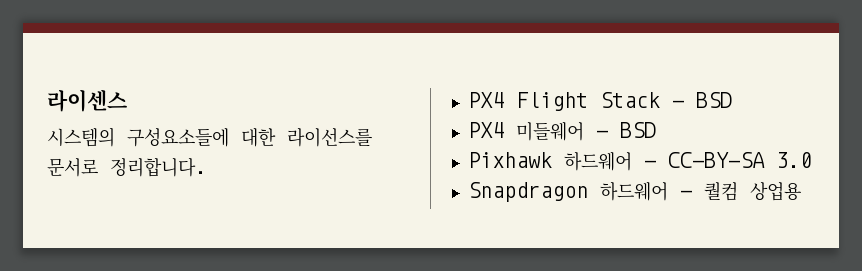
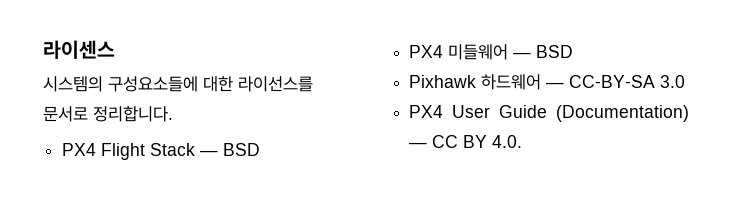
- Snapdragon 하드웨어 — 퀄컴 상업용
+ PX4 User Guide (Documentation) — CC BY 4.0.

